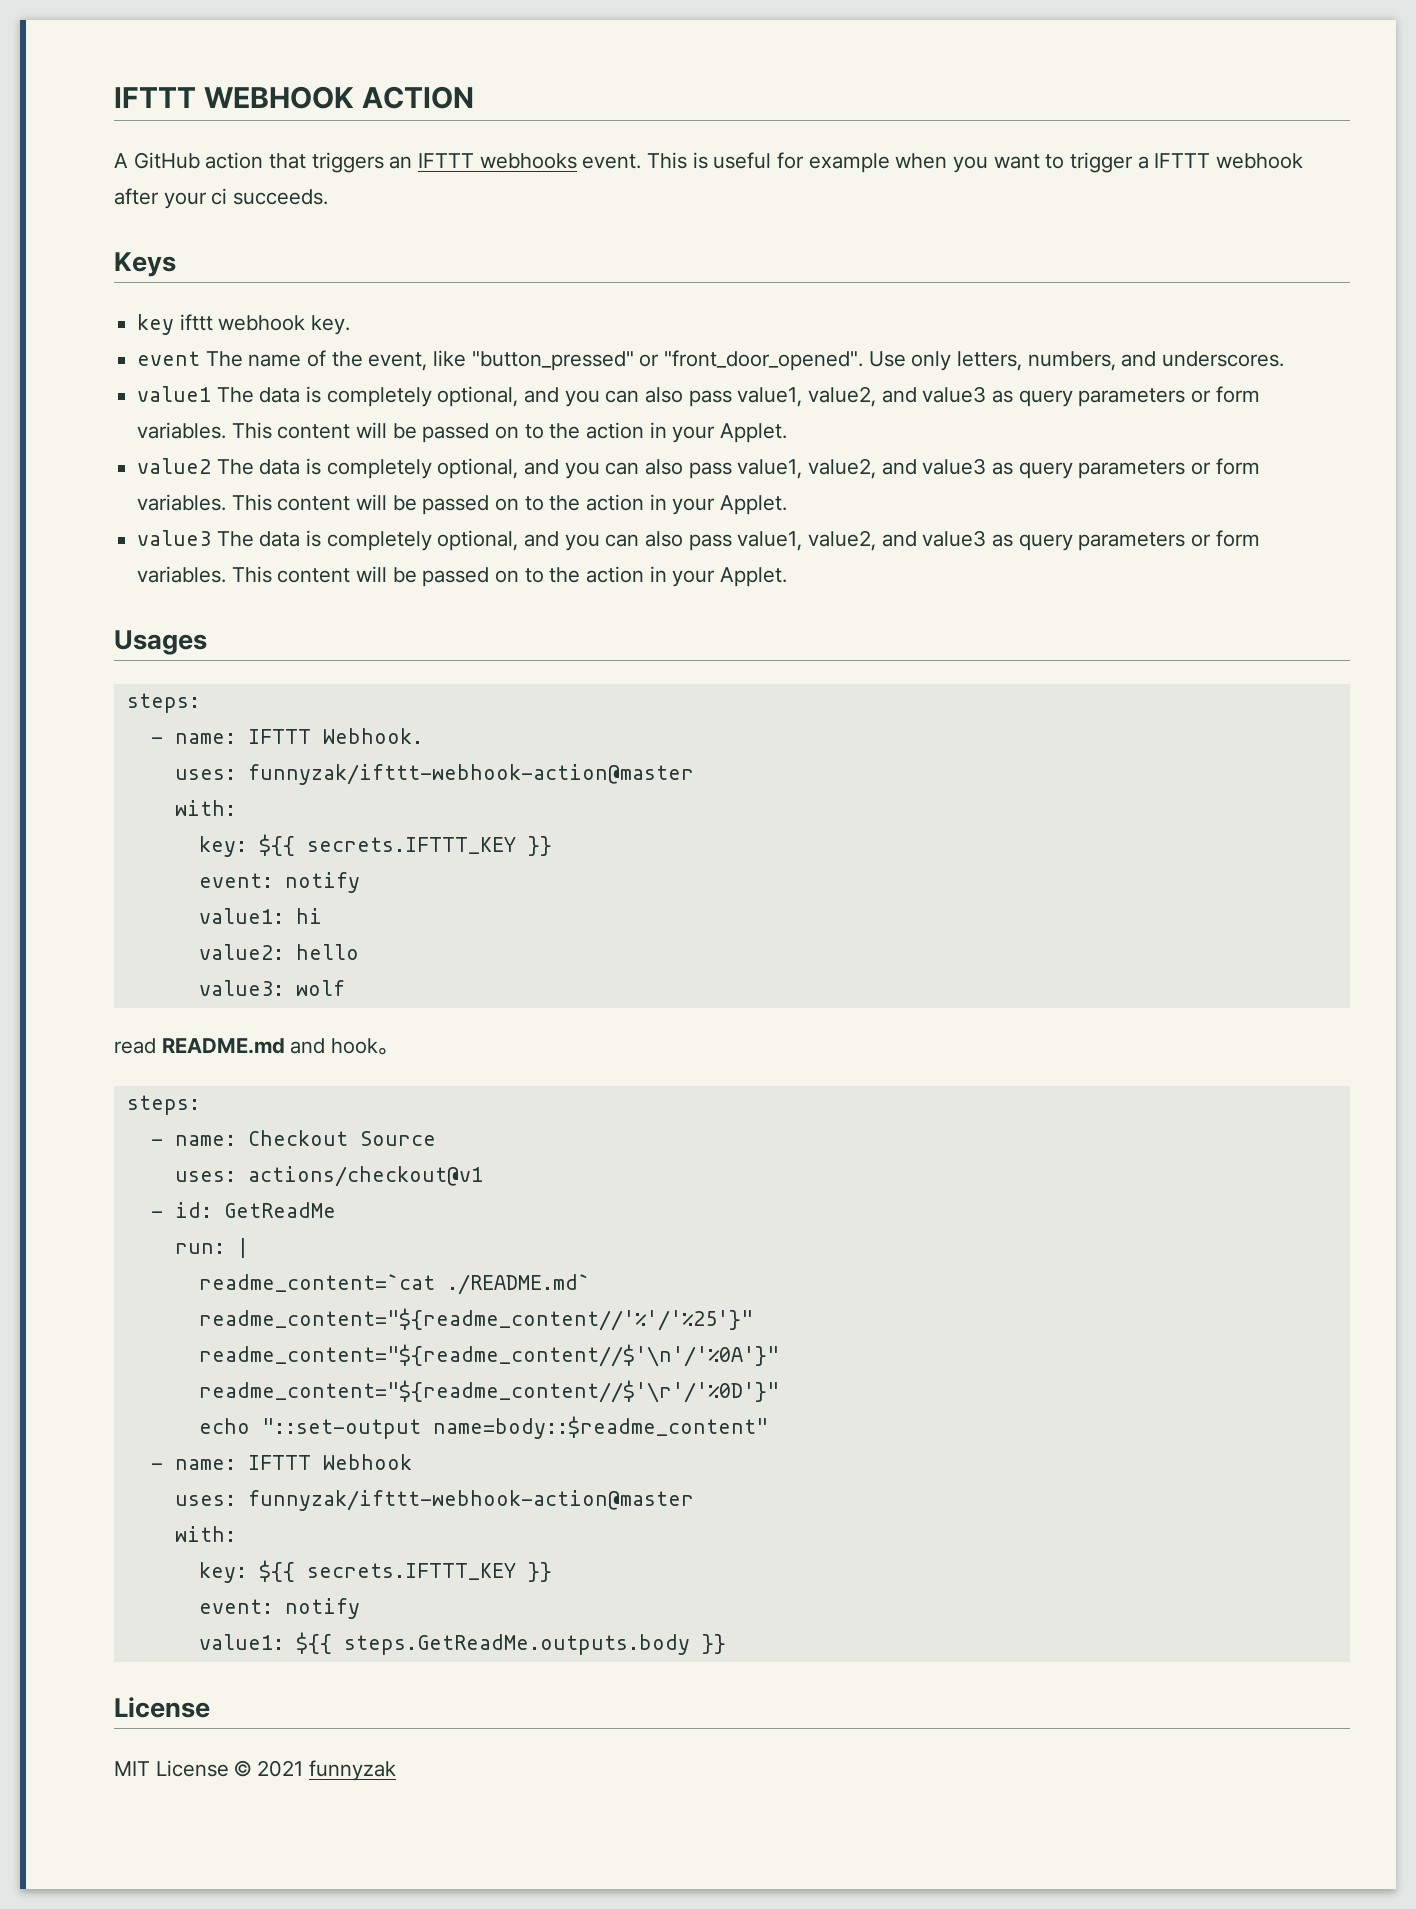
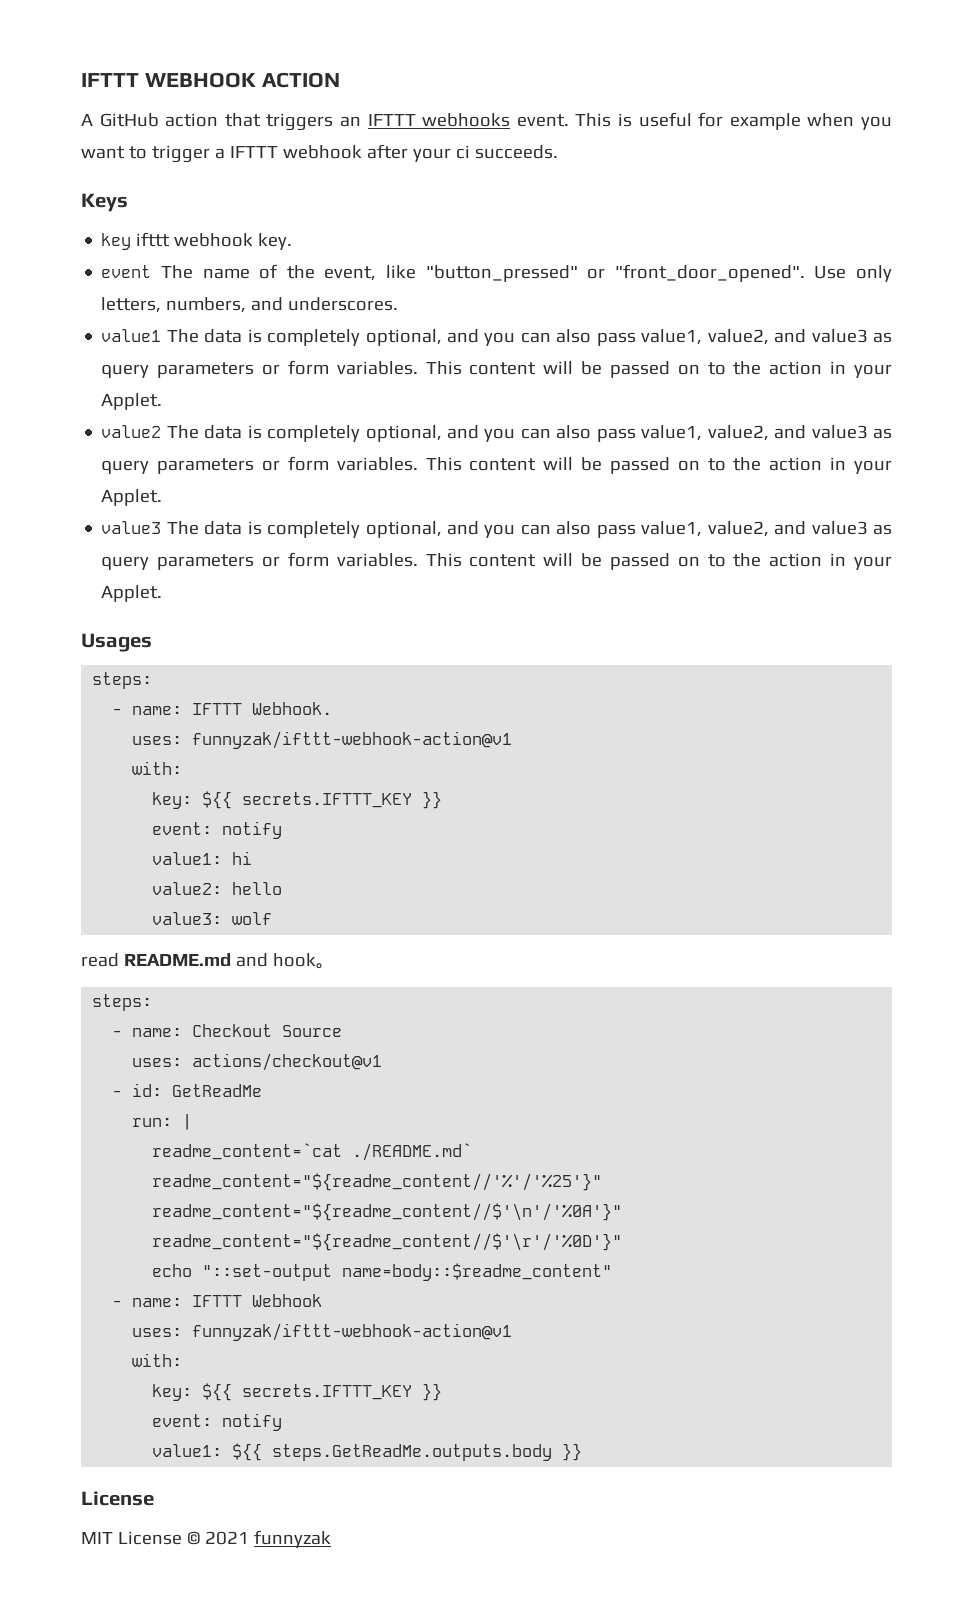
  - name: IFTTT Webhook.
- uses: funnyzak/ifttt-webhook-action@master
+ uses: funnyzak/ifttt-webhook-action@v1
  - name: IFTTT Webhook
- uses: funnyzak/ifttt-webhook-action@master
+ uses: funnyzak/ifttt-webhook-action@v1

